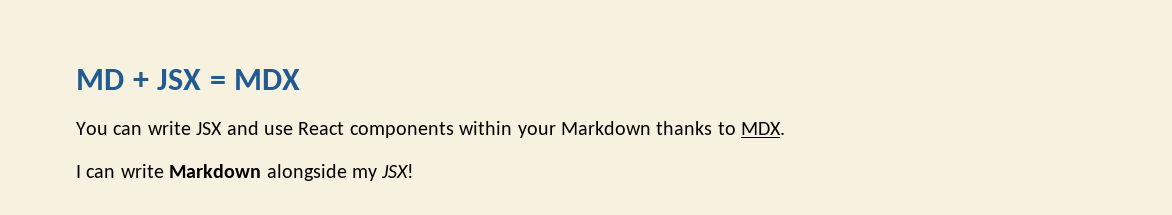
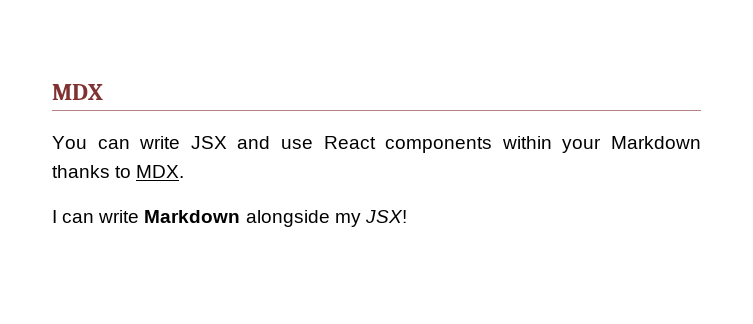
- MD + JSX = MDX
+ MDX

